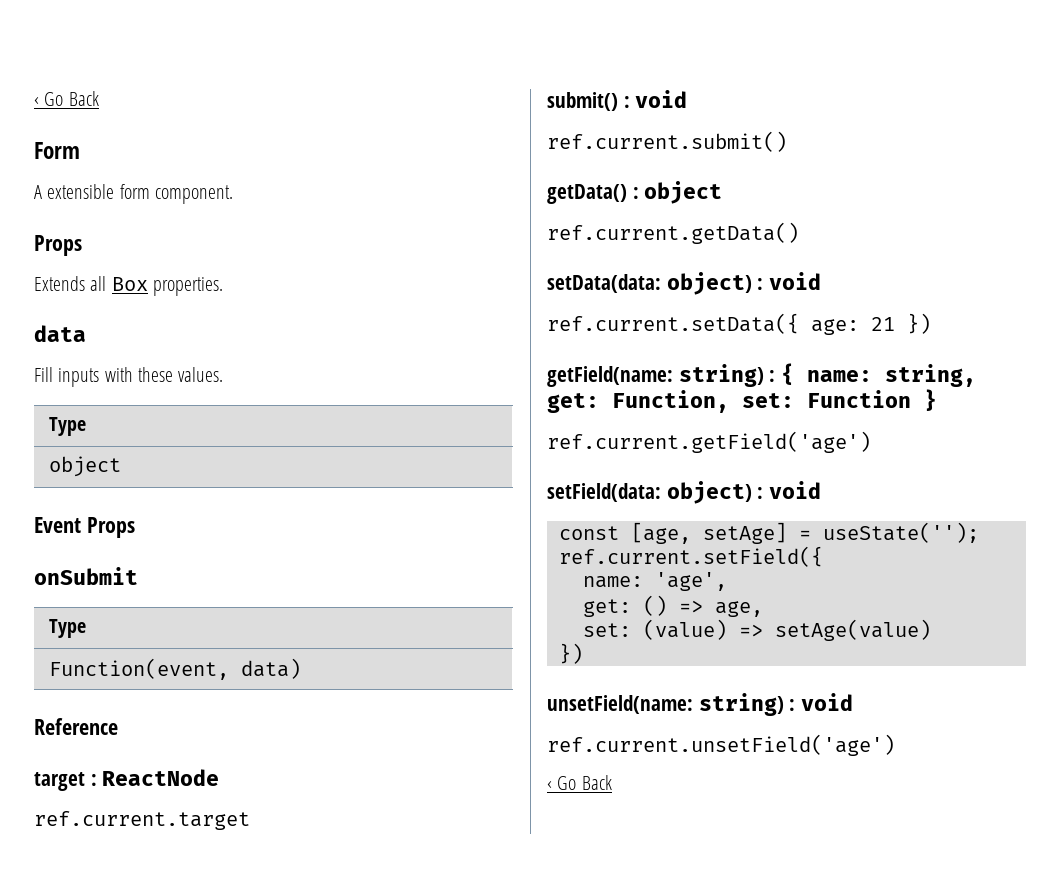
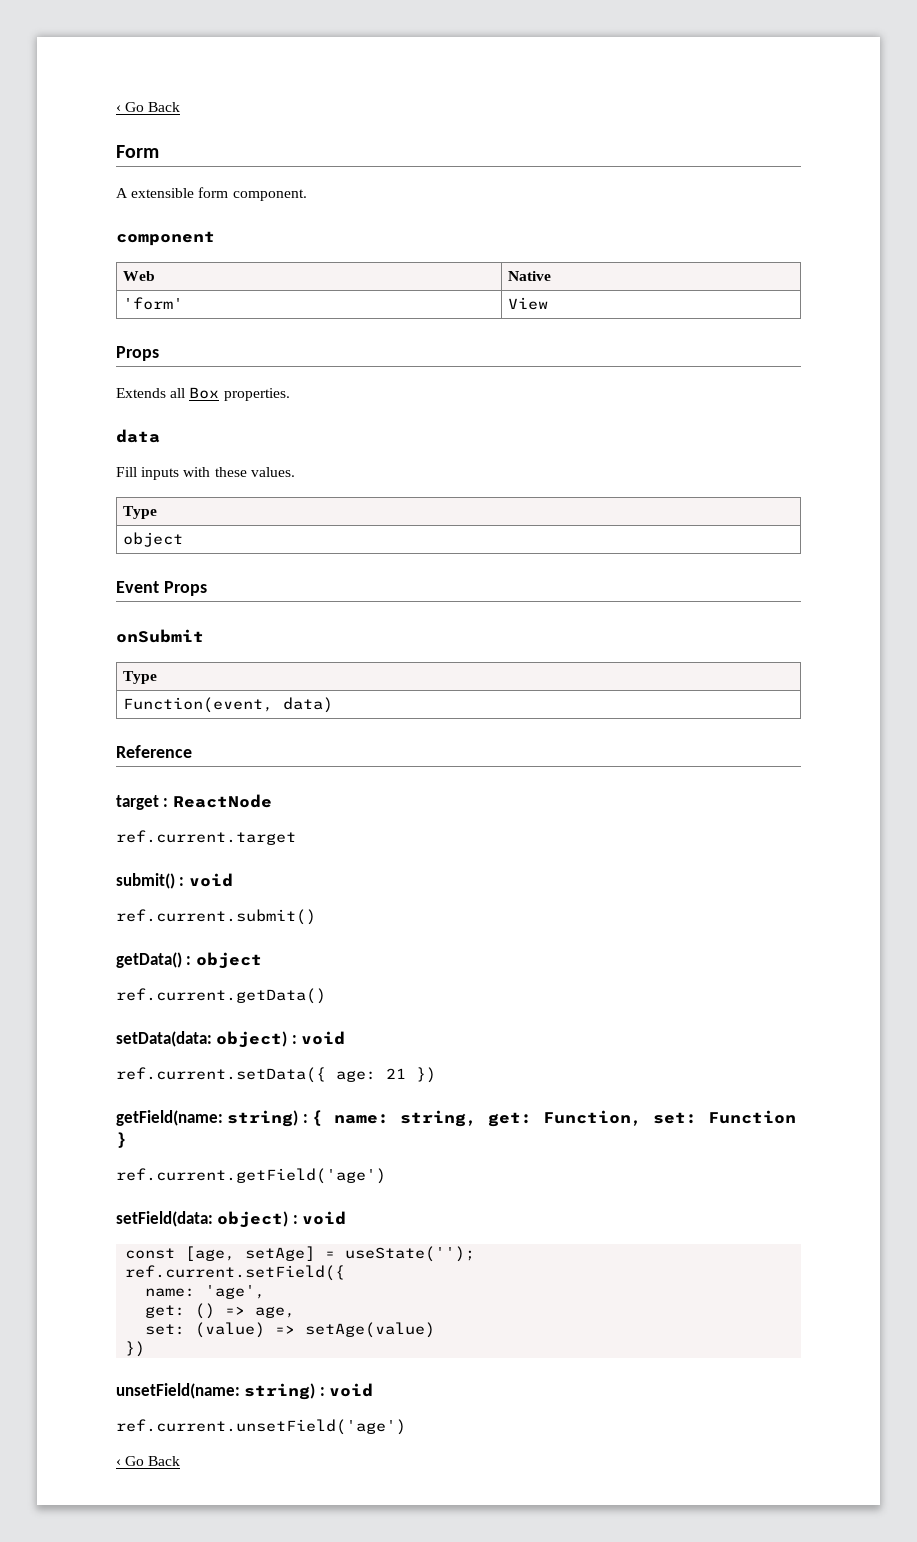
+ component
+ Web | Native
+ 'form' | View

